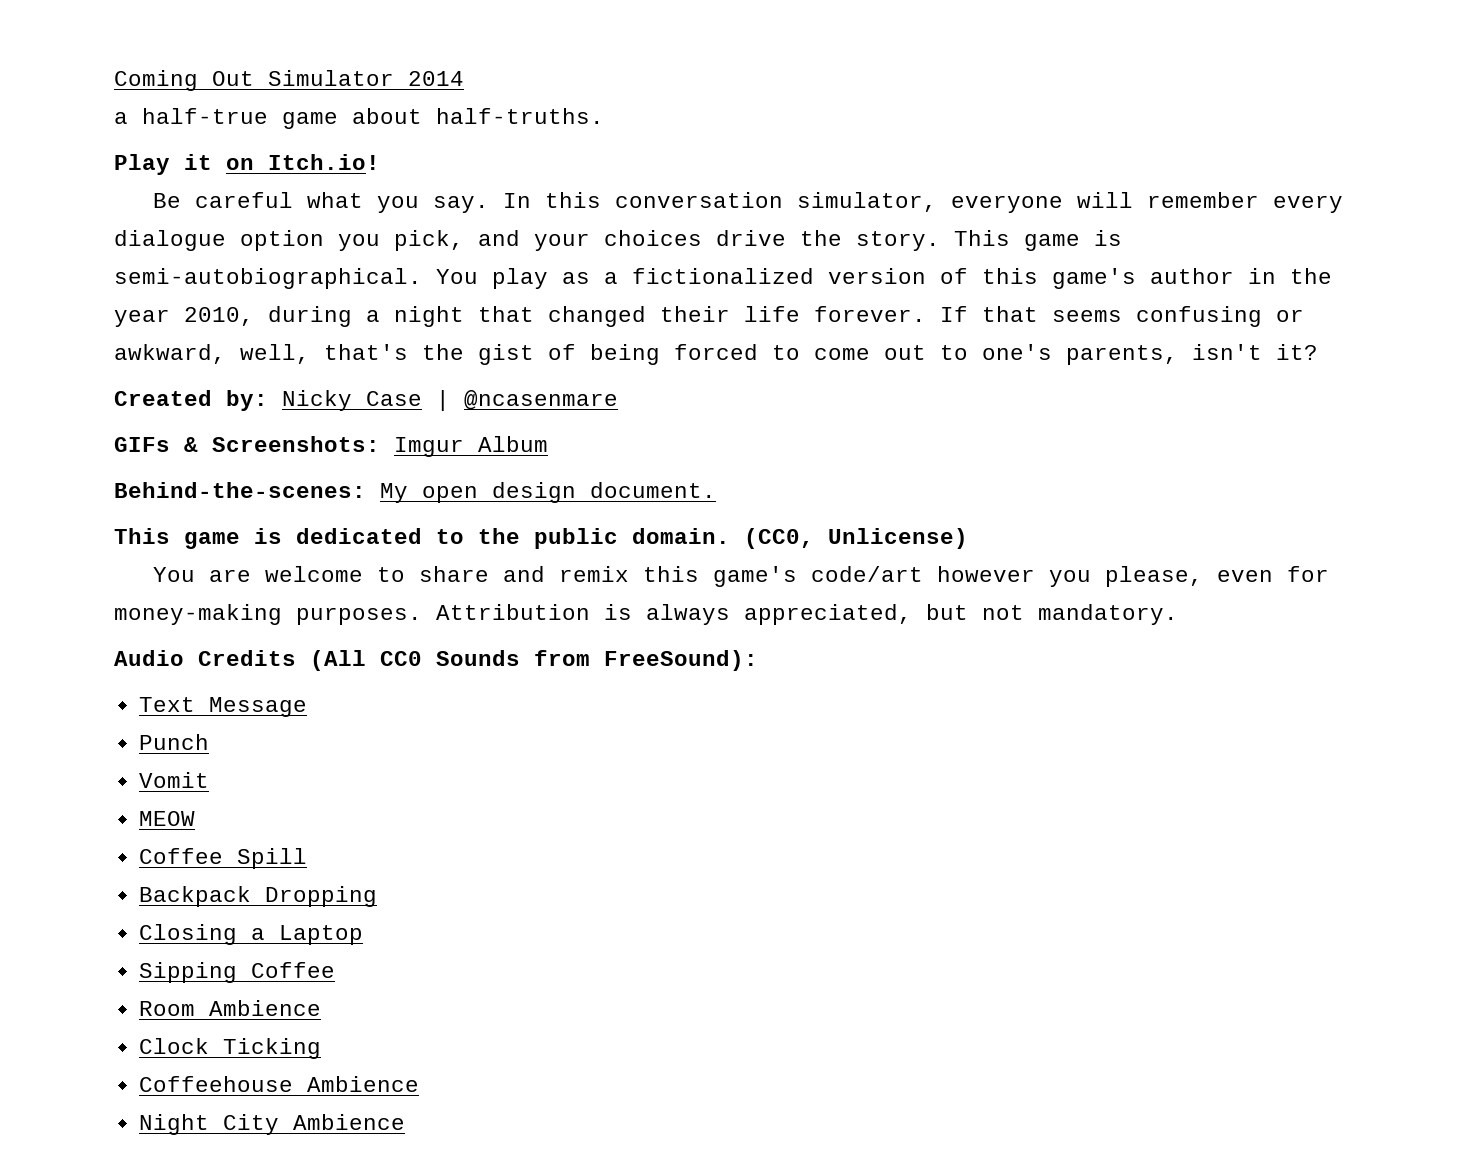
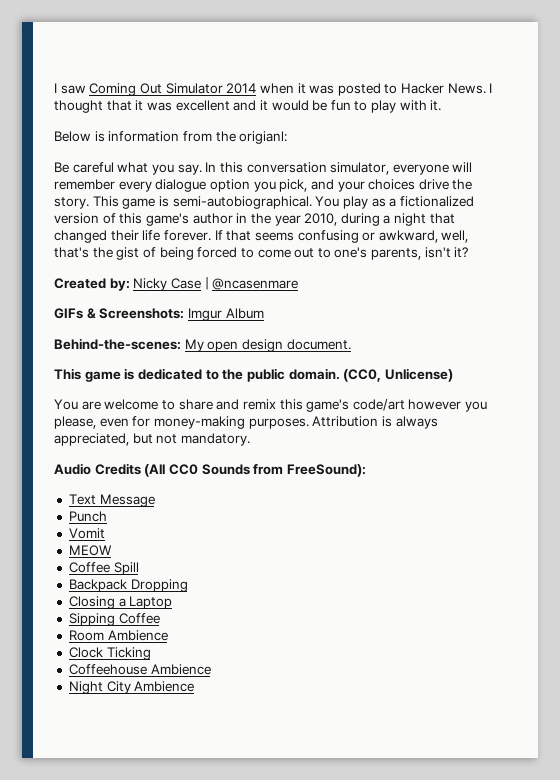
- Coming Out Simulator 2014
- a half-true game about half-truths.
- Play it on Itch.io!
+ I saw Coming Out Simulator 2014 when it was posted to Hacker News. I thought that it was excellent and it would be fun to play with it.
+ Below is information from the origianl:

